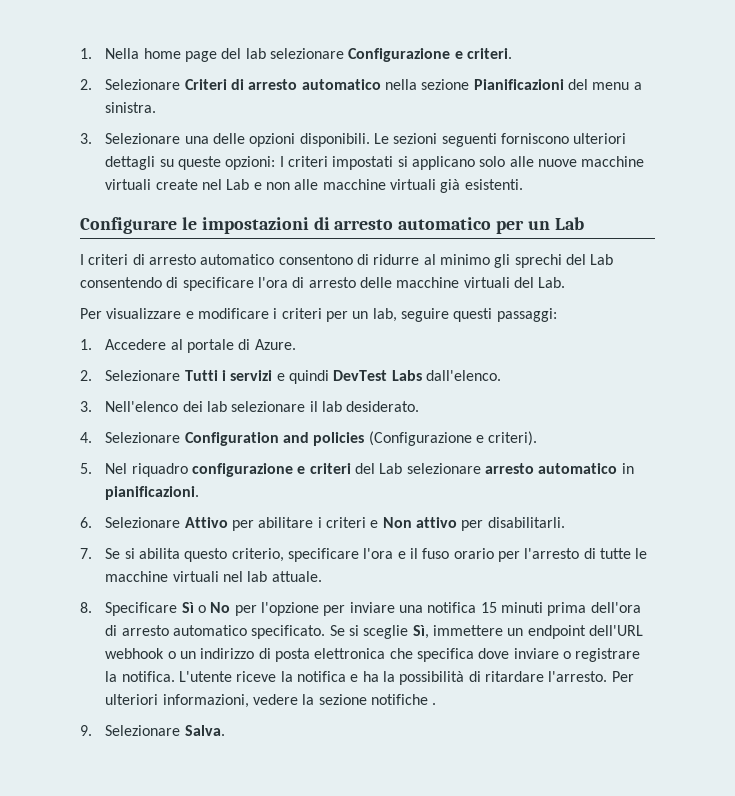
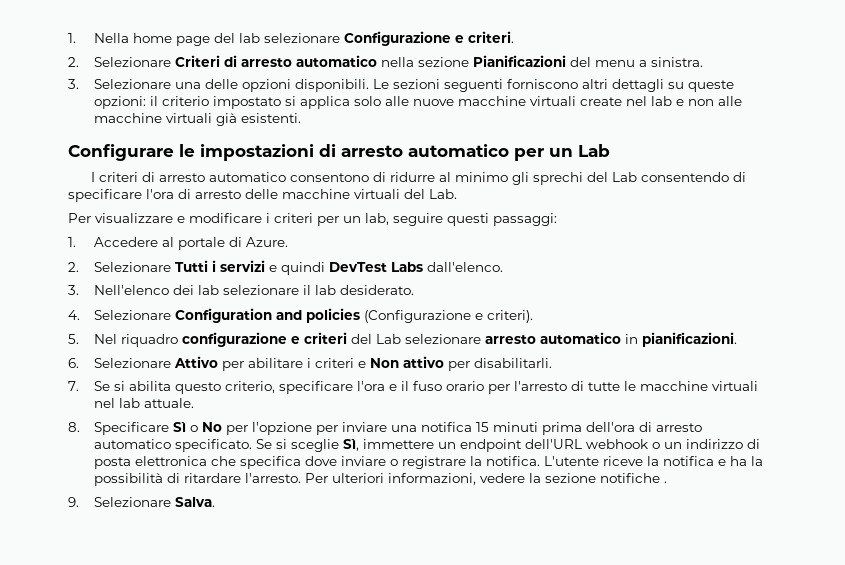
- Le sezioni seguenti forniscono ulteriori dettagli su queste opzioni: I criteri impostati si applicano solo alle nuove macchine virtuali create nel Lab e non alle macchine virtuali già esistenti.
+ Le sezioni seguenti forniscono altri dettagli su queste opzioni: il criterio impostato si applica solo alle nuove macchine virtuali create nel lab e non alle macchine virtuali già esistenti.

